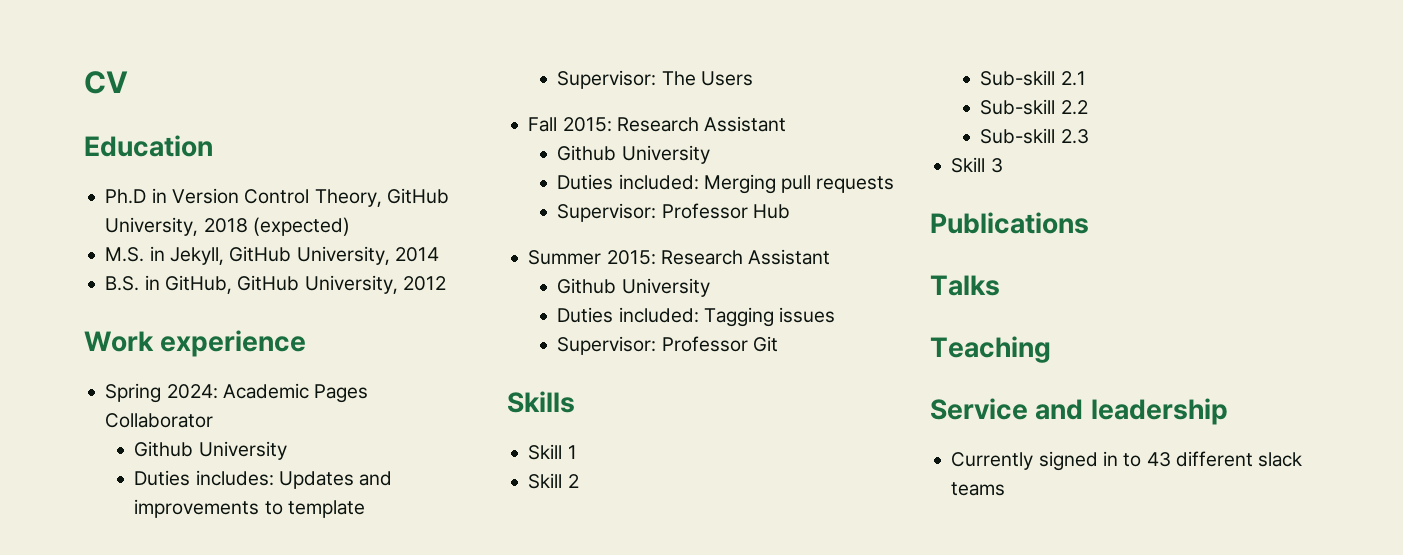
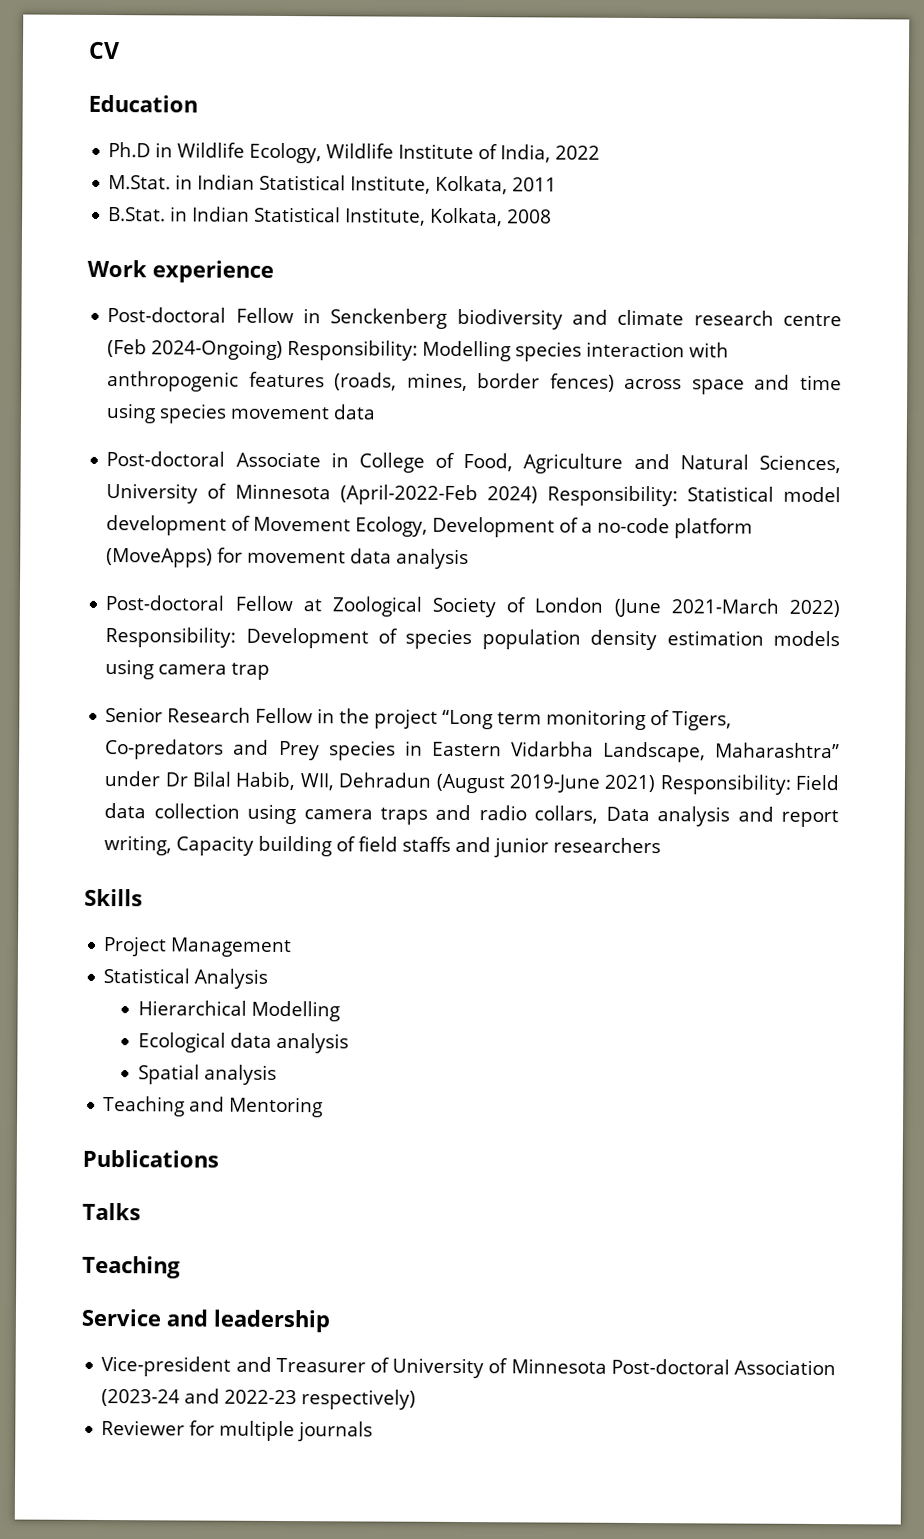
- Ph.D in Version Control Theory, GitHub University, 2018 (expected)
- M.S. in Jekyll, GitHub University, 2014
- B.S. in GitHub, GitHub University, 2012
+ Ph.D in Wildlife Ecology, Wildlife Institute of India, 2022
+ M.Stat. in Indian Statistical Institute, Kolkata, 2011
+ B.Stat. in Indian Statistical Institute, Kolkata, 2008
  Work experience
- Spring 2024: Academic Pages Collaborator
- Github University
- Duties includes: Updates and improvements to template
- Supervisor: The Users
- Fall 2015: Research Assistant
- Github University
- Duties included: Merging pull requests
- Supervisor: Professor Hub
- Summer 2015: Research Assistant
- Github University
- Duties included: Tagging issues
- Supervisor: Professor Git
+ Post-doctoral Fellow in Senckenberg biodiversity and climate research centre (Feb 2024-Ongoing) Responsibility: Modelling species interaction with anthropogenic features (roads, mines, border fences) across space and time using species movement data
+ Post-doctoral Associate in College of Food, Agriculture and Natural Sciences, University of Minnesota (April-2022-Feb 2024) Responsibility: Statistical model development of Movement Ecology, Development of a no-code platform (MoveApps) for movement data analysis
+ Post-doctoral Fellow at Zoological Society of London (June 2021-March 2022) Responsibility: Development of species population density estimation models using camera trap
+ Senior Research Fellow in the project “Long term monitoring of Tigers, Co-predators and Prey species in Eastern Vidarbha Landscape, Maharashtra” under Dr Bilal Habib, WII, Dehradun (August 2019-June 2021) Responsibility: Field data collection using camera traps and radio collars, Data analysis and report writing, Capacity building of field staffs and junior researchers
  Skills
- Skill 1
- Skill 2
- Sub-skill 2.1
- Sub-skill 2.2
- Sub-skill 2.3
- Skill 3
+ Project Management
+ Statistical Analysis
+ Hierarchical Modelling
+ Ecological data analysis
+ Spatial analysis
+ Teaching and Mentoring
- Currently signed in to 43 different slack teams
+ Vice-president and Treasurer of University of Minnesota Post-doctoral Association (2023-24 and 2022-23 respectively)
+ Reviewer for multiple journals

